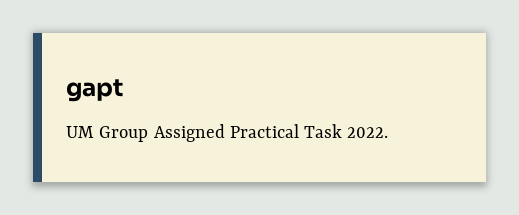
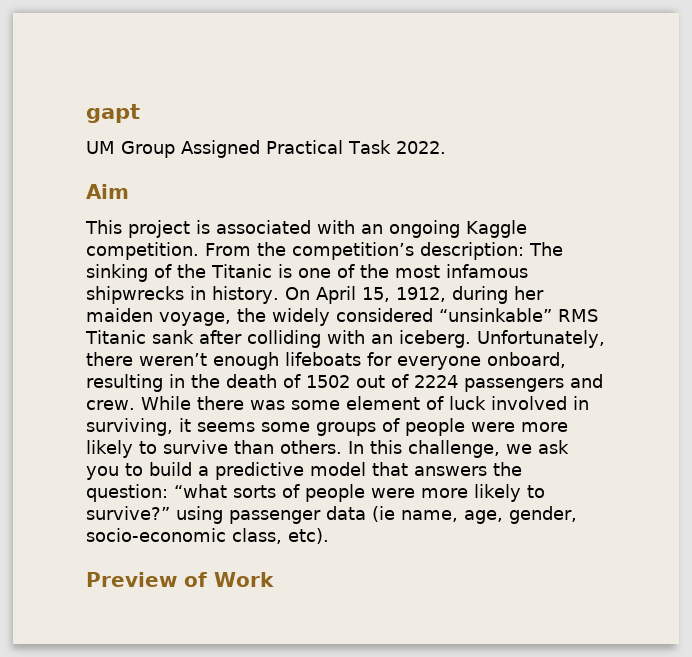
+ Aim
+ This project is associated with an ongoing Kaggle competition. From the competition’s description: The sinking of the Titanic is one of the most infamous shipwrecks in history. On April 15, 1912, during her maiden voyage, the widely considered “unsinkable” RMS Titanic sank after colliding with an iceberg. Unfortunately, there weren’t enough lifeboats for everyone onboard, resulting in the death of 1502 out of 2224 passengers and crew. While there was some element of luck involved in surviving, it seems some groups of people were more likely to survive than others. In this challenge, we ask you to build a predictive model that answers the question: “what sorts of people were more likely to survive?” using passenger data (ie name, age, gender, socio-economic class, etc).
+ Preview of Work

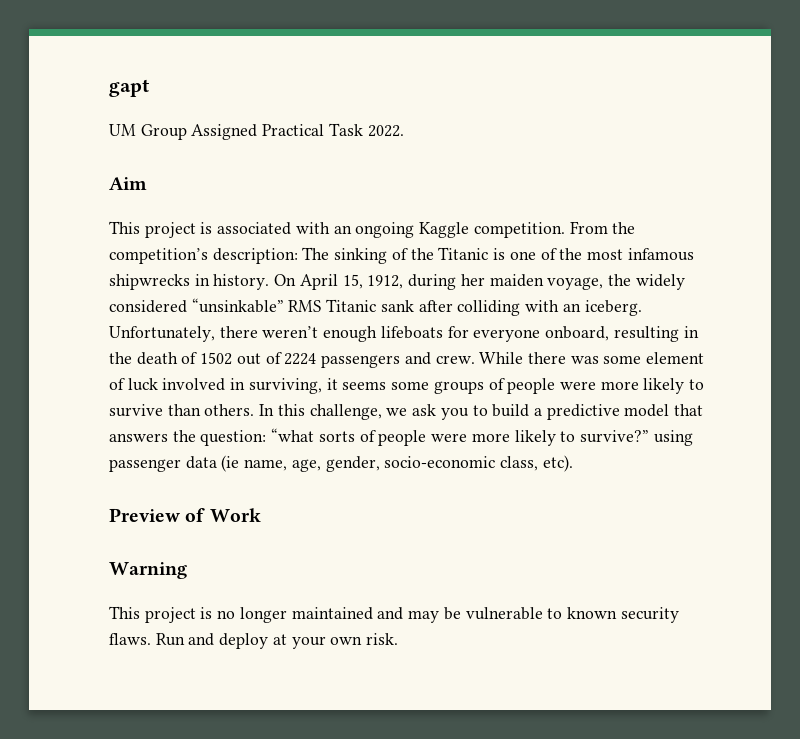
+ Warning
+ This project is no longer maintained and may be vulnerable to known security flaws. Run and deploy at your own risk.

